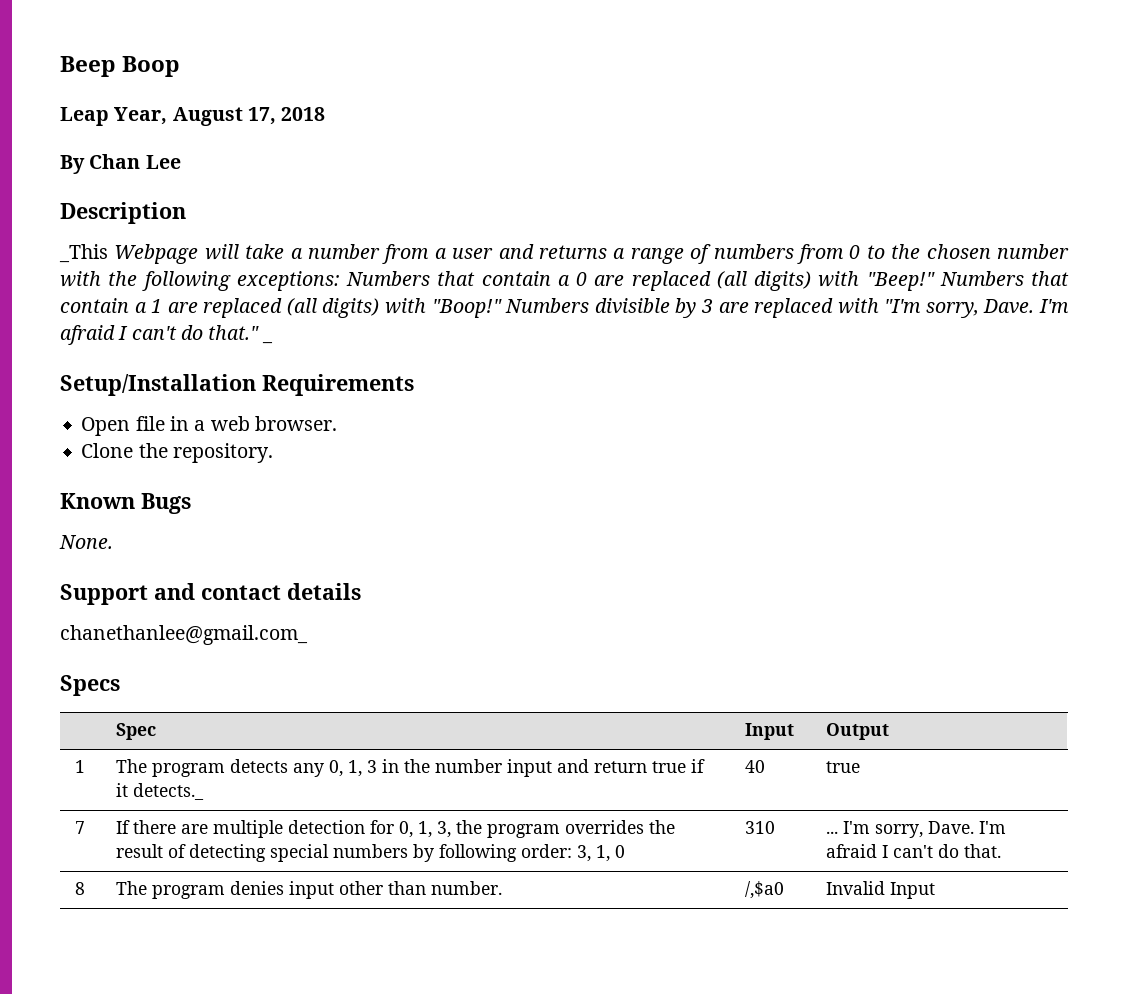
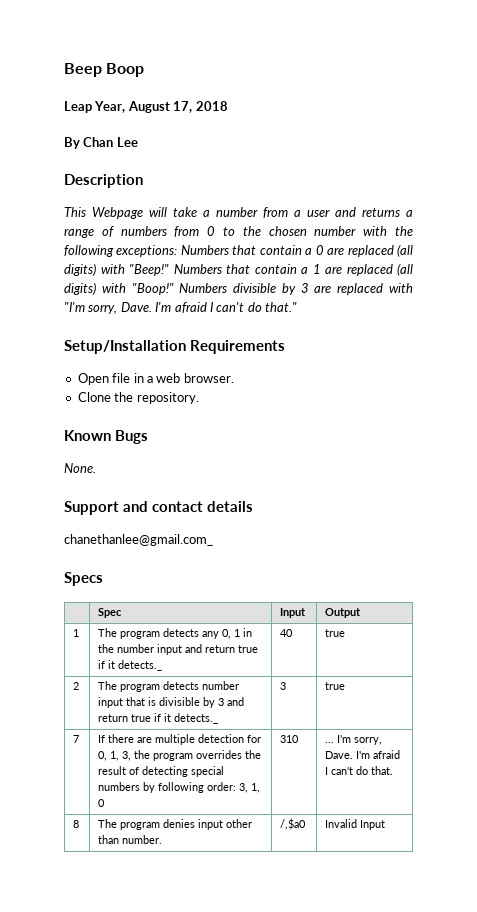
- _This Webpage will take a number from a user and returns a range of numbers from 0 to the chosen number with the following exceptions: Numbers that contain a 0 are replaced (all digits) with "Beep!"
+ This Webpage will take a number from a user and returns a range of numbers from 0 to the chosen number with the following exceptions: Numbers that contain a 0 are replaced (all digits) with "Beep!"
- _
- 1 | The program detects any 0, 1, 3 in the number input and return true if it detects._ | 40 | true
+ 1 | The program detects any 0, 1 in the number input and return true if it detects._ | 40 | true
+ 2 | The program detects number input that is divisible by 3 and return true if it detects._ | 3 | true

